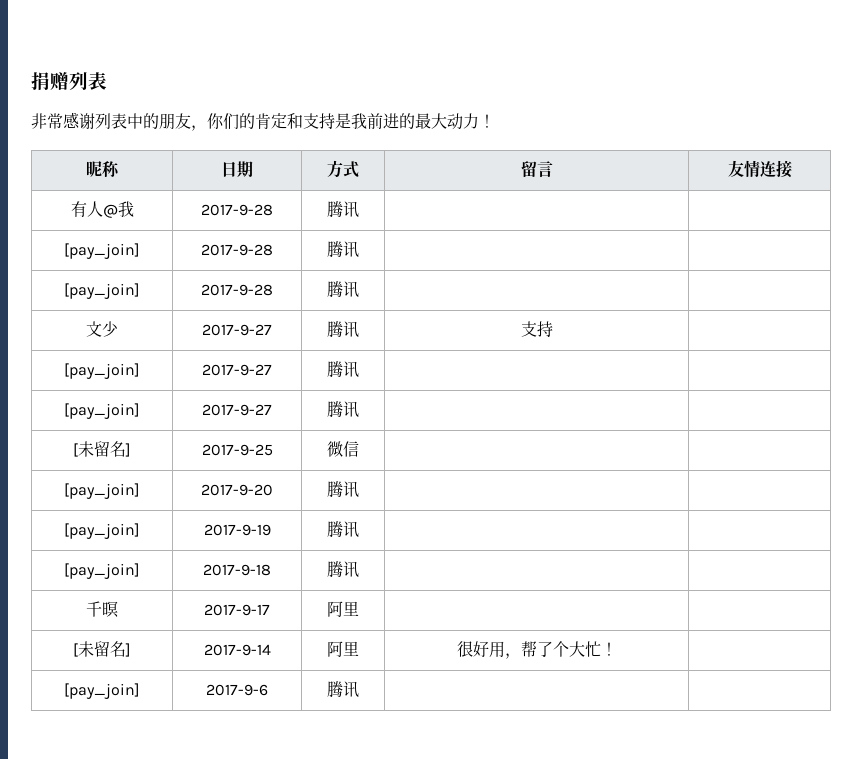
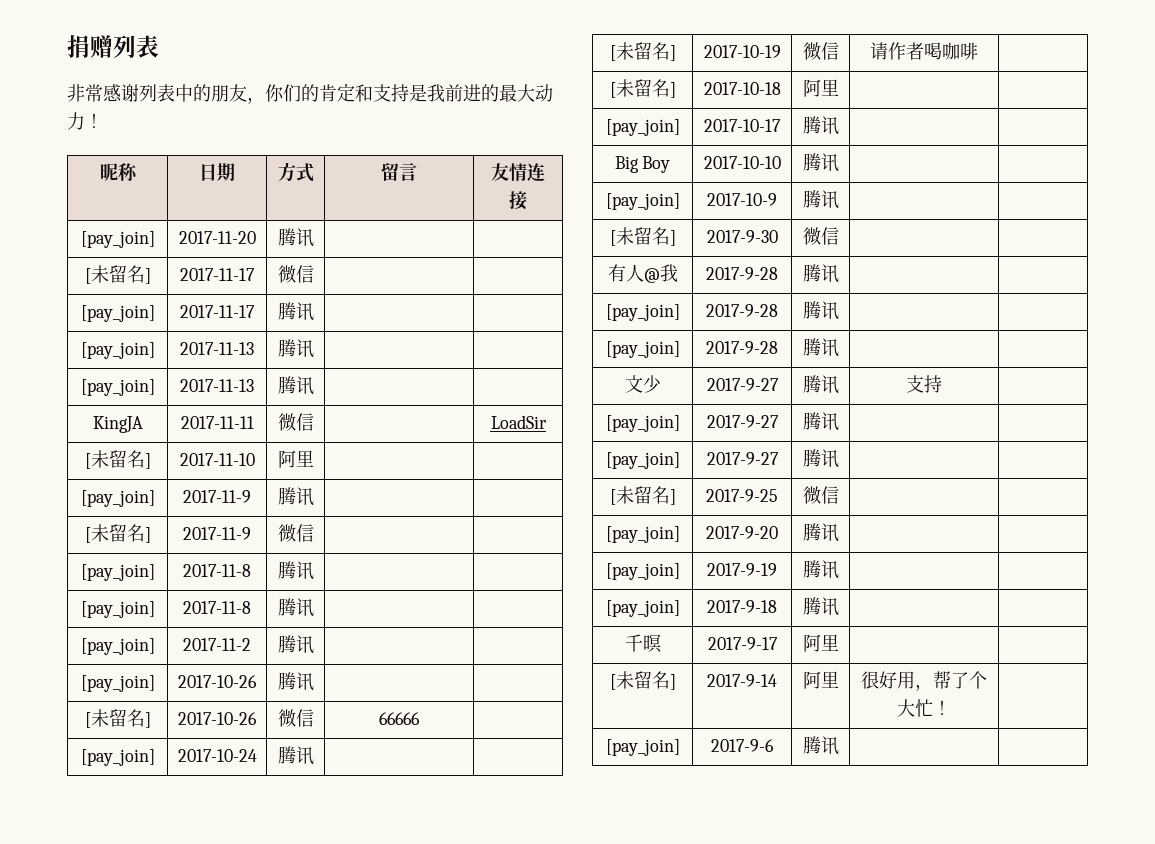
+ [pay_join] | 2017-11-20 | 腾讯 | |
+ [未留名] | 2017-11-17 | 微信 | |
+ [pay_join] | 2017-11-17 | 腾讯 | |
+ [pay_join] | 2017-11-13 | 腾讯 | |
+ [pay_join] | 2017-11-13 | 腾讯 | |
+ KingJA | 2017-11-11 | 微信 | | LoadSir
+ [未留名] | 2017-11-10 | 阿里 | |
+ [pay_join] | 2017-11-9 | 腾讯 | |
+ [未留名] | 2017-11-9 | 微信 | |
+ [pay_join] | 2017-11-8 | 腾讯 | |
+ [pay_join] | 2017-11-8 | 腾讯 | |
+ [pay_join] | 2017-11-2 | 腾讯 | |
+ [pay_join] | 2017-10-26 | 腾讯 | |
+ [未留名] | 2017-10-26 | 微信 | 66666 |
+ [pay_join] | 2017-10-24 | 腾讯 | |
+ [未留名] | 2017-10-19 | 微信 | 请作者喝咖啡 |
+ [未留名] | 2017-10-18 | 阿里 | |
+ [pay_join] | 2017-10-17 | 腾讯 | |
+ Big Boy | 2017-10-10 | 腾讯 | |
+ [pay_join] | 2017-10-9 | 腾讯 | |
+ [未留名] | 2017-9-30 | 微信 | |

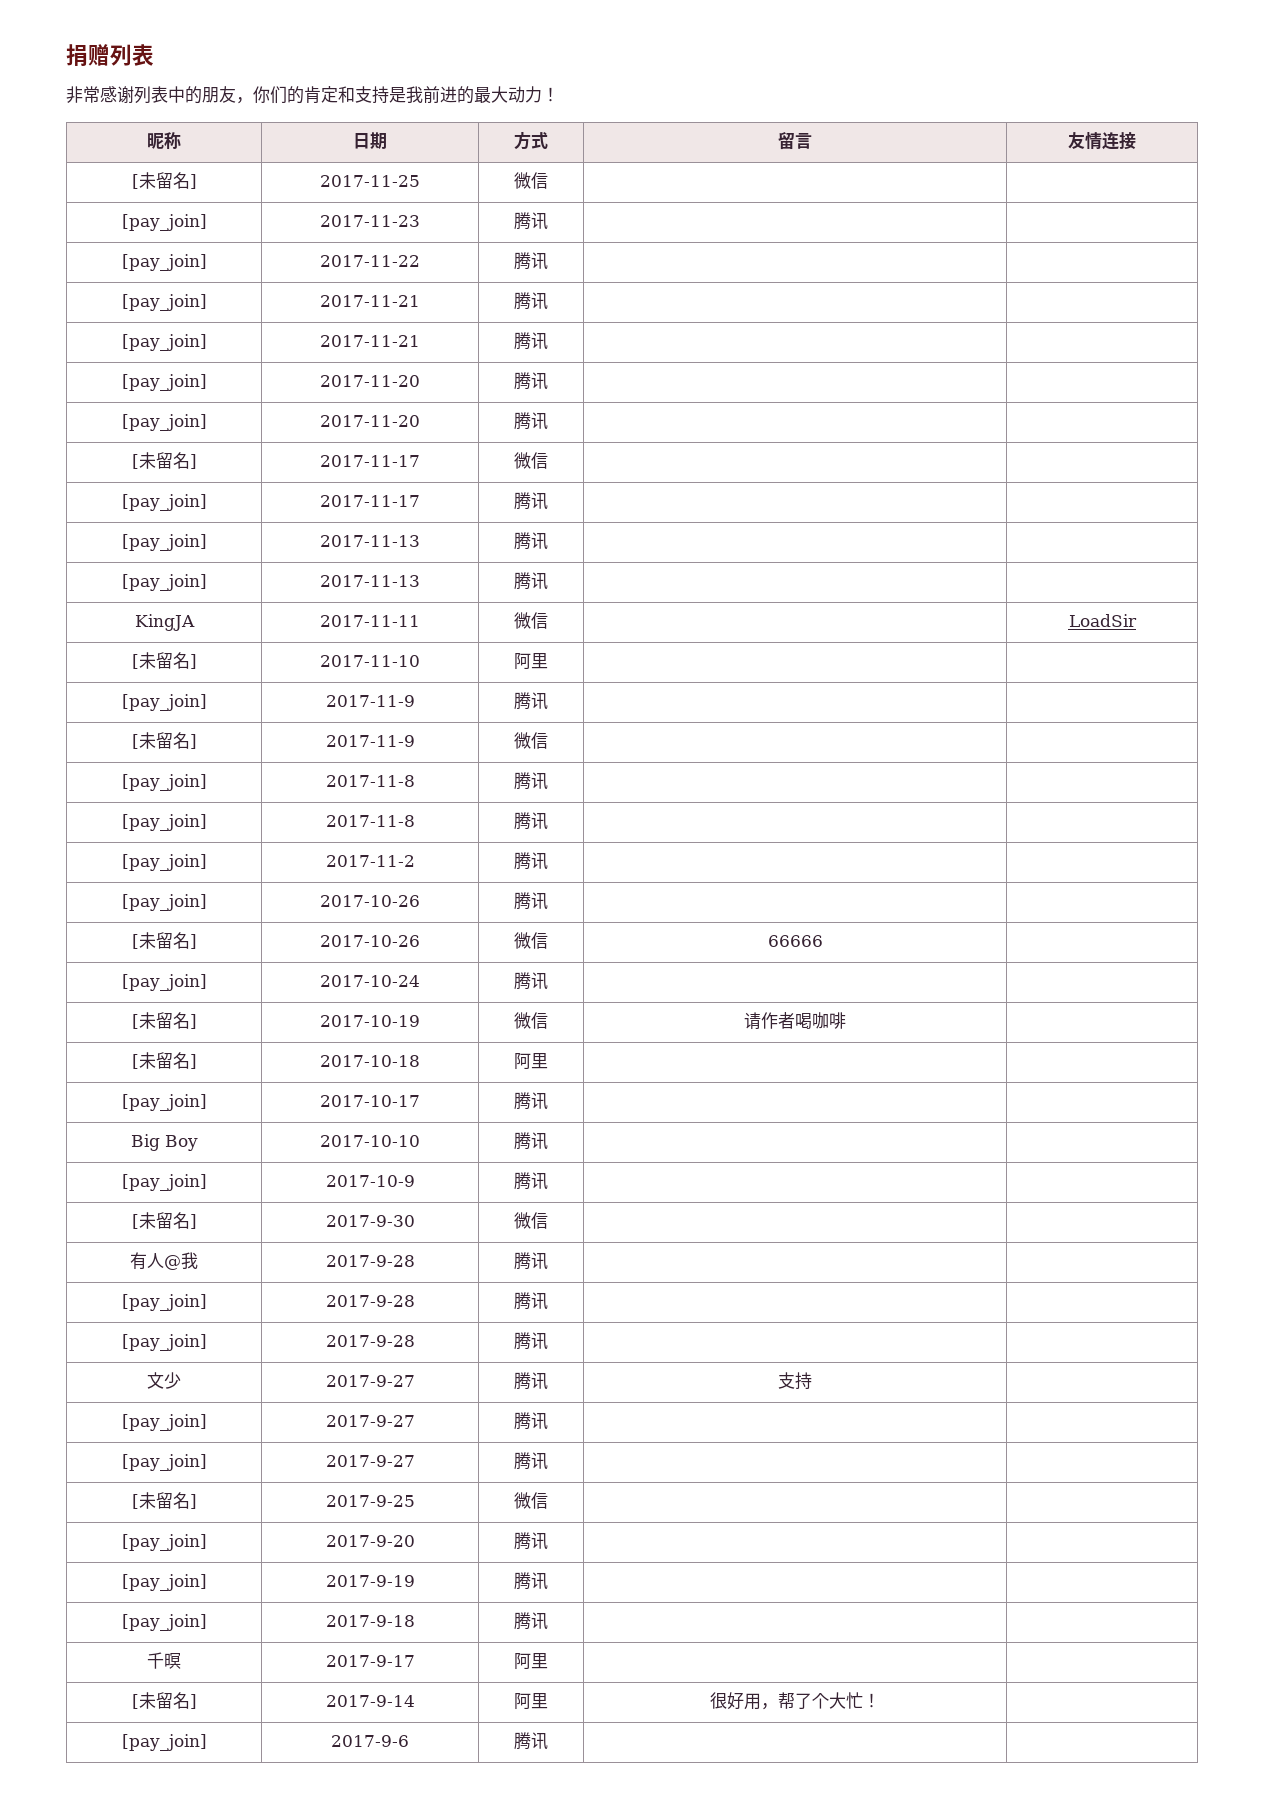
+ [未留名] | 2017-11-25 | 微信 | |
+ [pay_join] | 2017-11-23 | 腾讯 | |
+ [pay_join] | 2017-11-22 | 腾讯 | |
+ [pay_join] | 2017-11-21 | 腾讯 | |
+ [pay_join] | 2017-11-21 | 腾讯 | |
+ [pay_join] | 2017-11-20 | 腾讯 | |

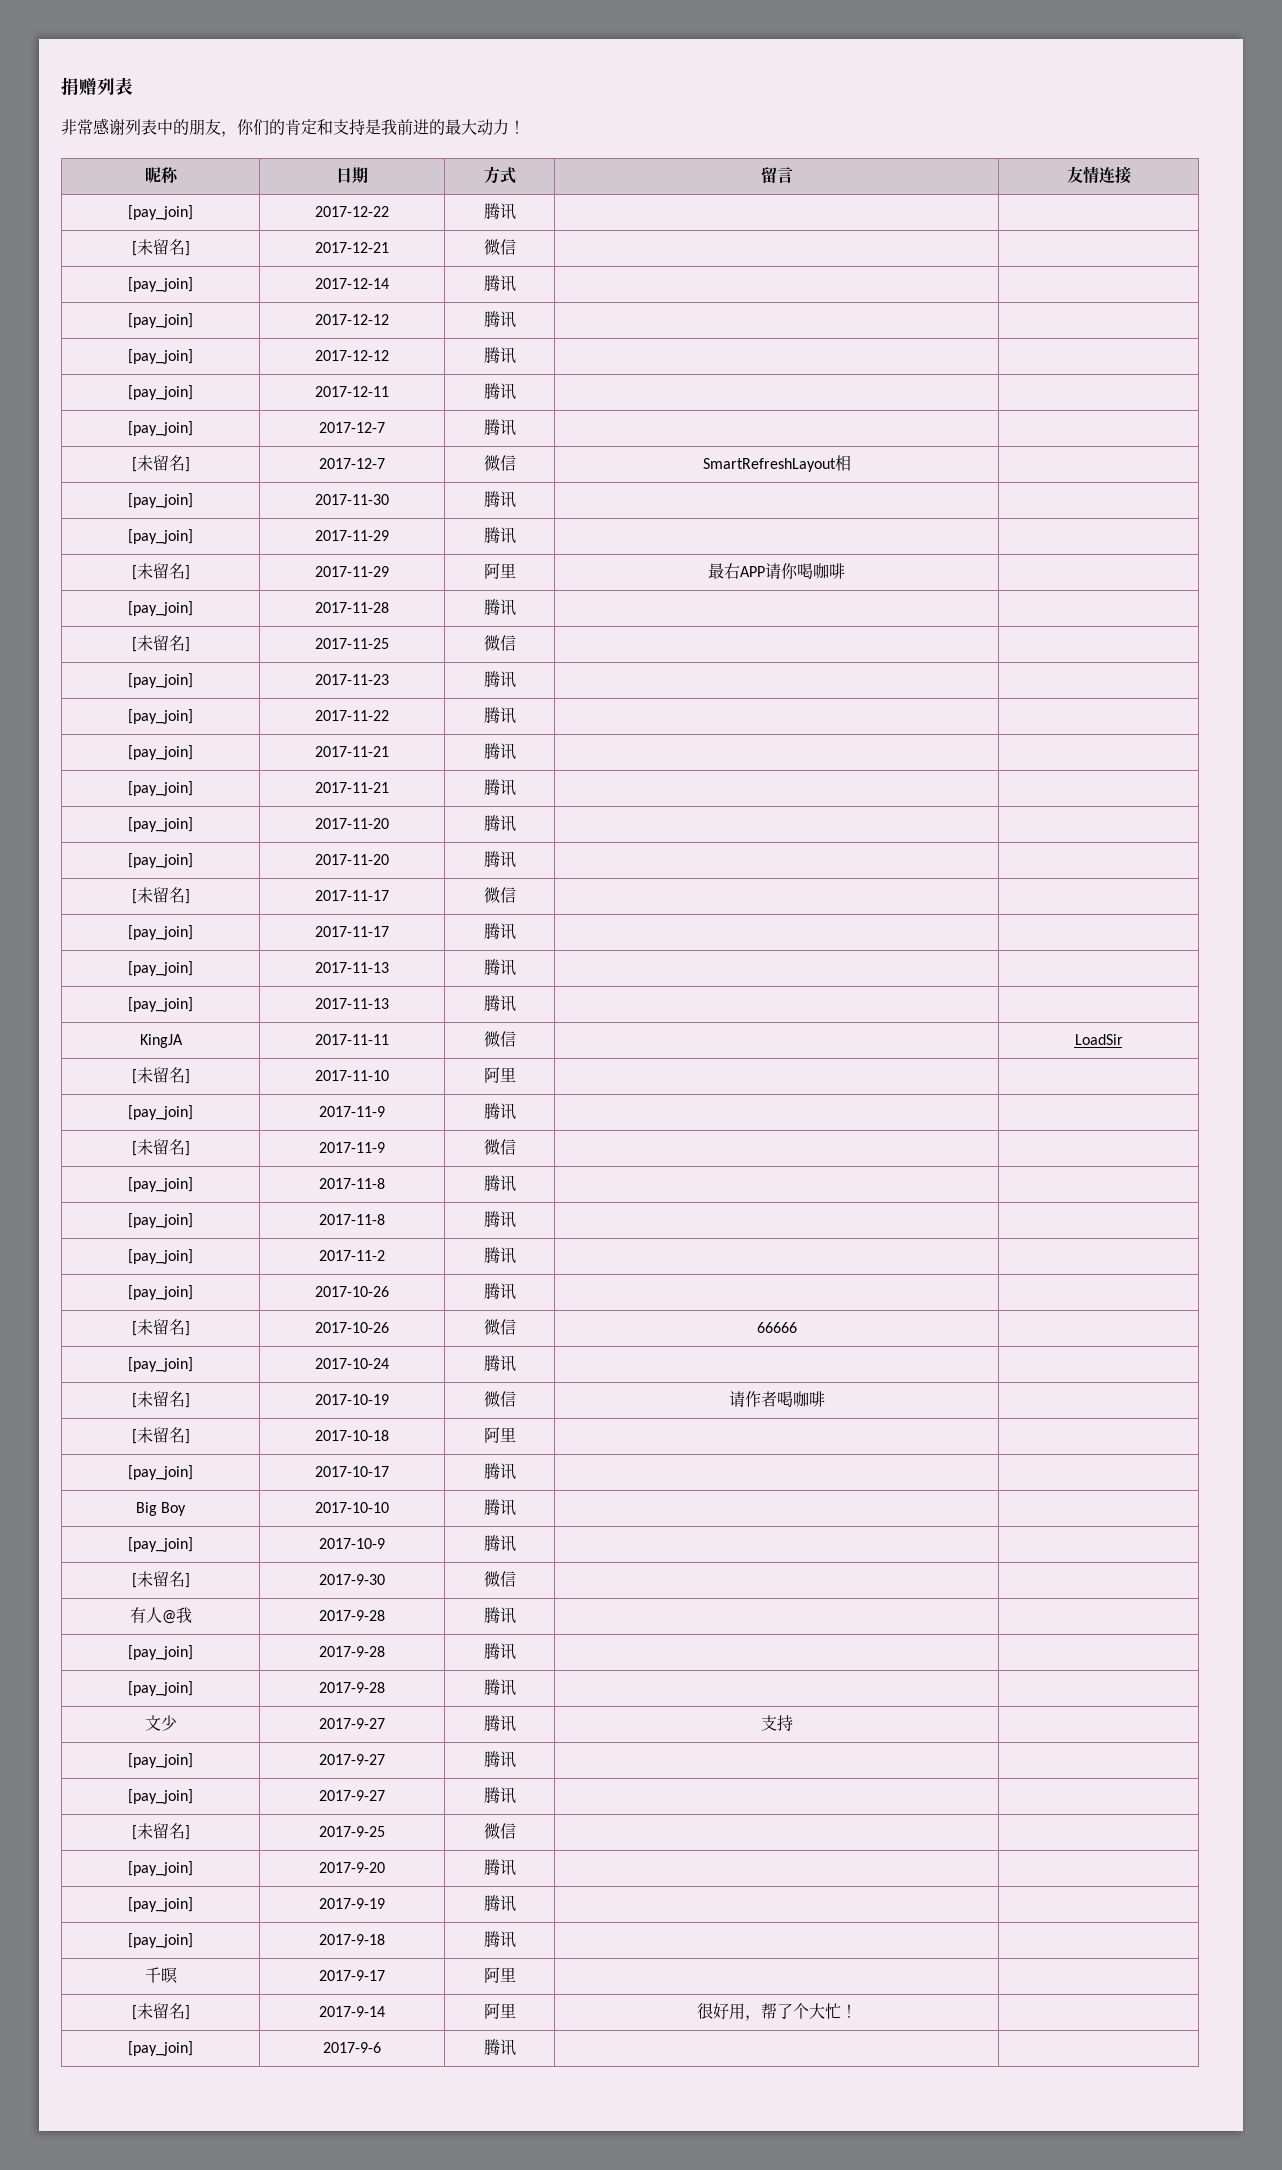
+ [pay_join] | 2017-12-22 | 腾讯 | |
+ [未留名] | 2017-12-21 | 微信 | |
+ [pay_join] | 2017-12-14 | 腾讯 | |
+ [pay_join] | 2017-12-12 | 腾讯 | |
+ [pay_join] | 2017-12-12 | 腾讯 | |
+ [pay_join] | 2017-12-11 | 腾讯 | |
+ [pay_join] | 2017-12-7 | 腾讯 | |
+ [未留名] | 2017-12-7 | 微信 | SmartRefreshLayout相 |
+ [pay_join] | 2017-11-30 | 腾讯 | |
+ [pay_join] | 2017-11-29 | 腾讯 | |
+ [未留名] | 2017-11-29 | 阿里 | 最右APP请你喝咖啡 |
+ [pay_join] | 2017-11-28 | 腾讯 | |

